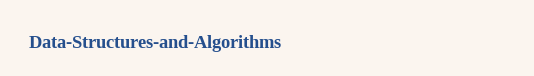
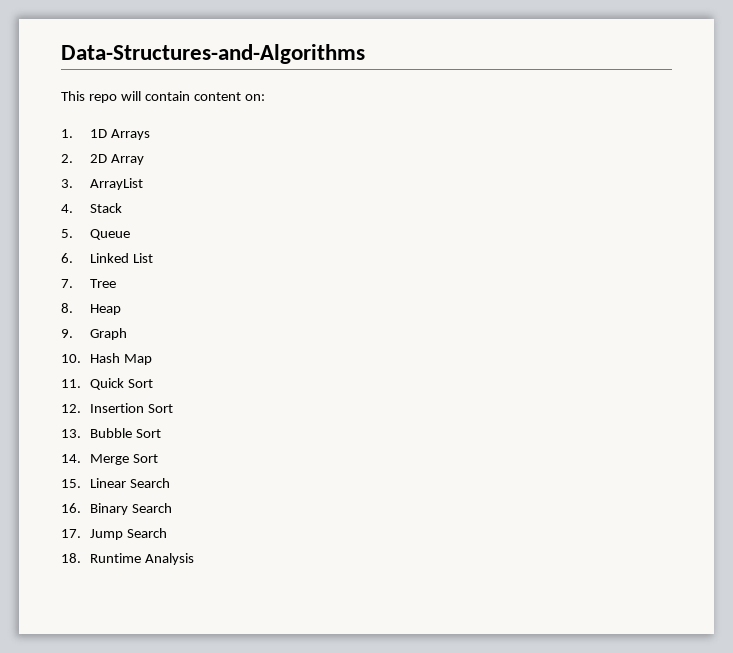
+ This repo will contain content on:
+ 1. 1D Arrays
+ 2. 2D Array
+ 3. ArrayList
+ 4. Stack
+ 5. Queue
+ 6. Linked List
+ 7. Tree
+ 8. Heap
+ 9. Graph
+ 10. Hash Map
+ 11. Quick Sort
+ 12. Insertion Sort
+ 13. Bubble Sort
+ 14. Merge Sort
+ 15. Linear Search
+ 16. Binary Search
+ 17. Jump Search
+ 18. Runtime Analysis

